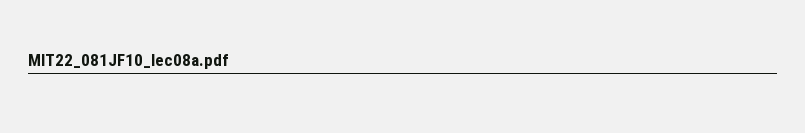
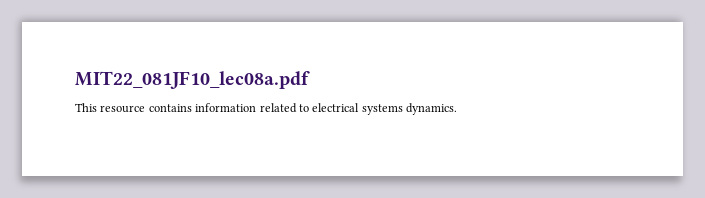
+ This resource contains information related to electrical systems dynamics.

